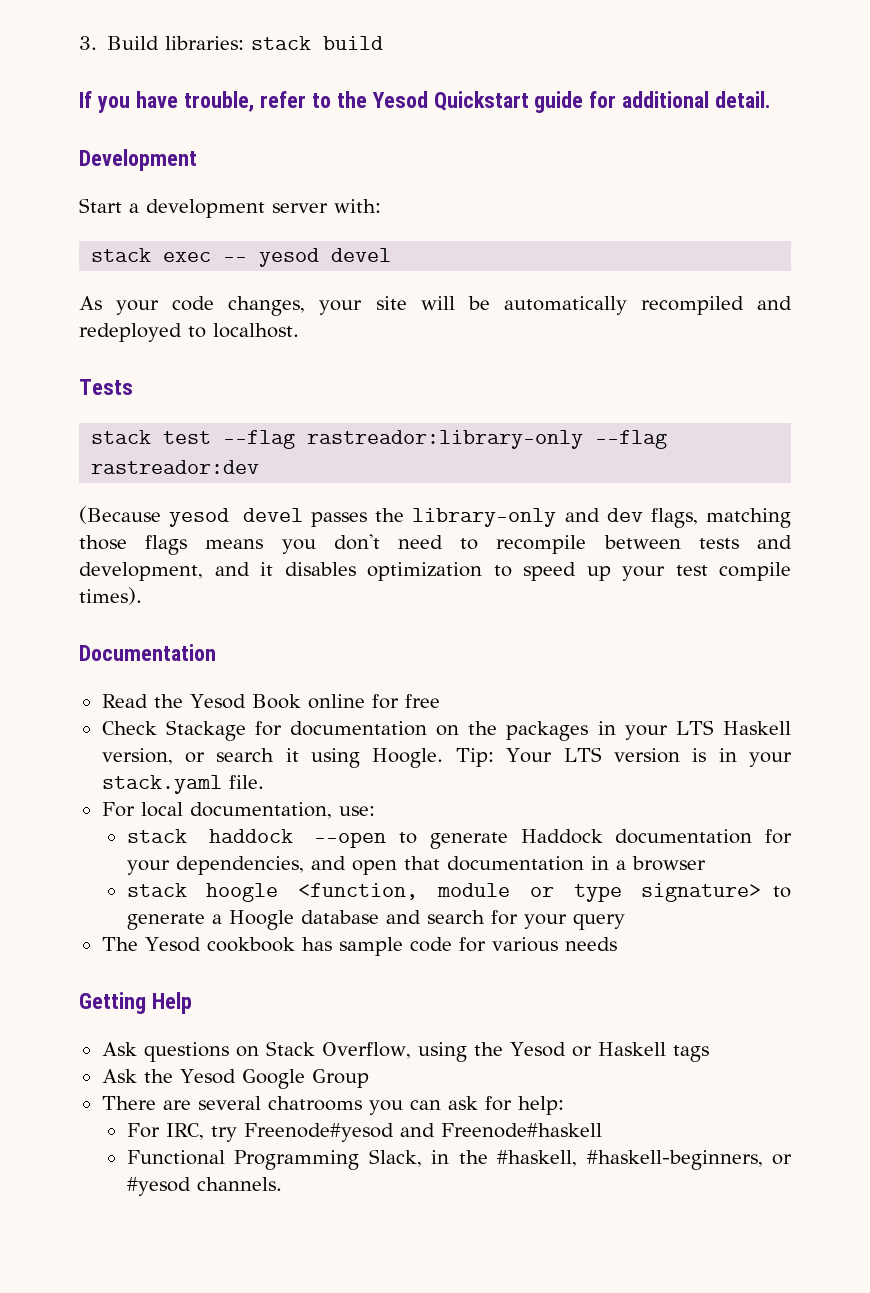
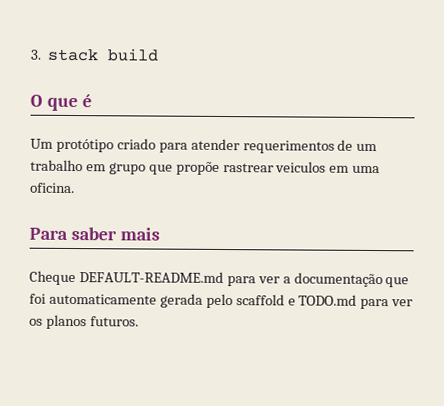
- 3. Build libraries: stack build
+ 3. stack build
- If you have trouble, refer to the Yesod Quickstart guide for additional detail.
- Development
- Start a development server with:
- stack exec -- yesod devel
- As your code changes, your site will be automatically recompiled and redeployed to localhost.
- Tests
- stack test --flag rastreador:library-only --flag rastreador:dev
- (Because yesod devel passes the library-only and dev flags, matching those flags means you don't need to recompile between tests and development, and it disables optimization to speed up your test compile times).
- Documentation
- Read the Yesod Book online for free
- Check Stackage for documentation on the packages in your LTS Haskell version, or search it using Hoogle. Tip: Your LTS version is in your stack.yaml file.
- For local documentation, use:
- stack haddock --open to generate Haddock documentation for your dependencies, and open that documentation in a browser
- stack hoogle <function, module or type signature> to generate a Hoogle database and search for your query
- The Yesod cookbook has sample code for various needs
- Getting Help
- Ask questions on Stack Overflow, using the Yesod or Haskell tags
- Ask the Yesod Google Group
- There are several chatrooms you can ask for help:
- For IRC, try Freenode#yesod and Freenode#haskell
- Functional Programming Slack, in the #haskell, #haskell-beginners, or #yesod channels.
+ O que é
+ Um protótipo criado para atender requerimentos de um trabalho em grupo que propõe rastrear veiculos em uma oficina.
+ Para saber mais
+ Cheque DEFAULT-README.md para ver a documentação que foi automaticamente gerada pelo scaffold e TODO.md para ver os planos futuros.

